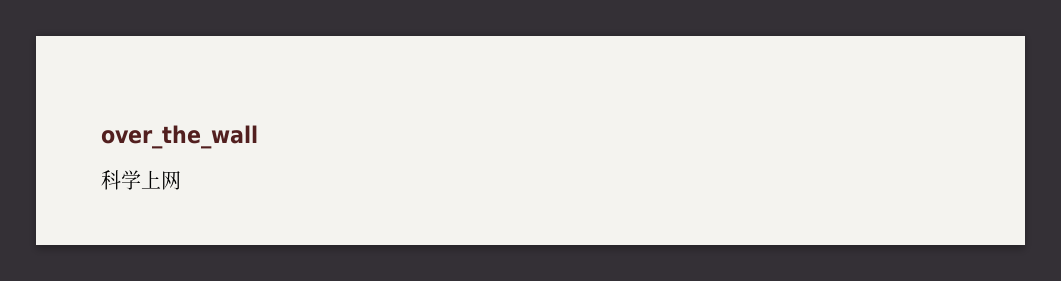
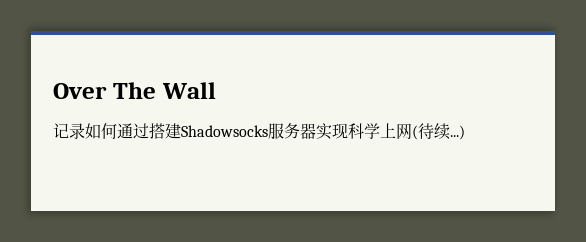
- over_the_wall
- 科学上网
+ Over The Wall
+ 记录如何通过搭建Shadowsocks服务器实现科学上网(待续...)

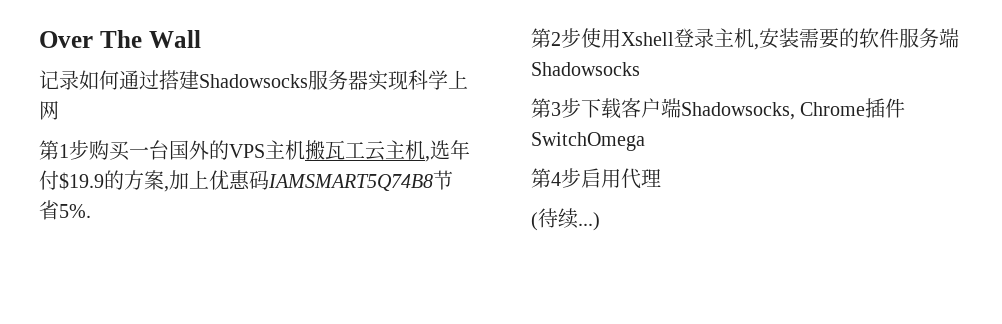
- 记录如何通过搭建Shadowsocks服务器实现科学上网(待续...)
+ 记录如何通过搭建Shadowsocks服务器实现科学上网
+ 第1步购买一台国外的VPS主机搬瓦工云主机,选年付$19.9的方案,加上优惠码IAMSMART5Q74B8节省5%.
+ 第2步使用Xshell登录主机,安装需要的软件服务端Shadowsocks
+ 第3步下载客户端Shadowsocks, Chrome插件SwitchOmega
+ 第4步启用代理
+ (待续...)

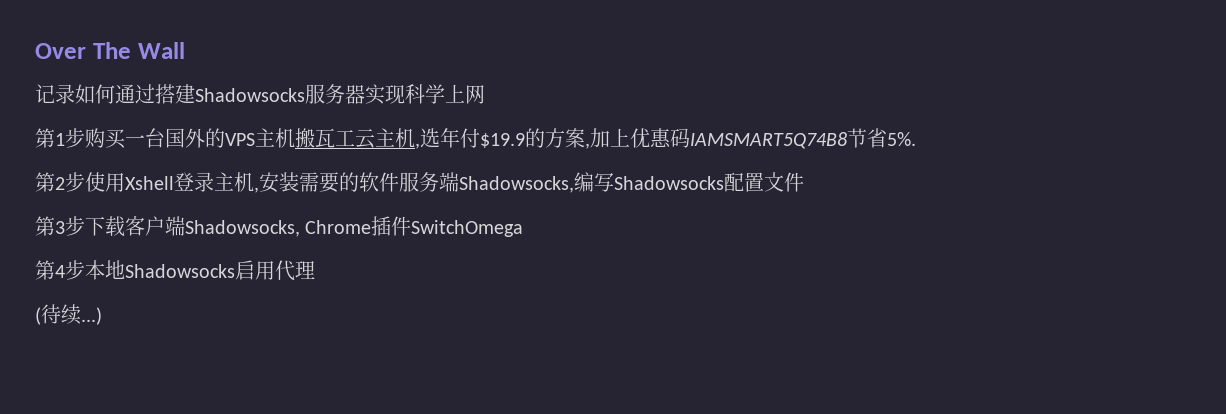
- 第2步使用Xshell登录主机,安装需要的软件服务端Shadowsocks
+ 第2步使用Xshell登录主机,安装需要的软件服务端Shadowsocks,编写Shadowsocks配置文件
- 第4步启用代理
+ 第4步本地Shadowsocks启用代理

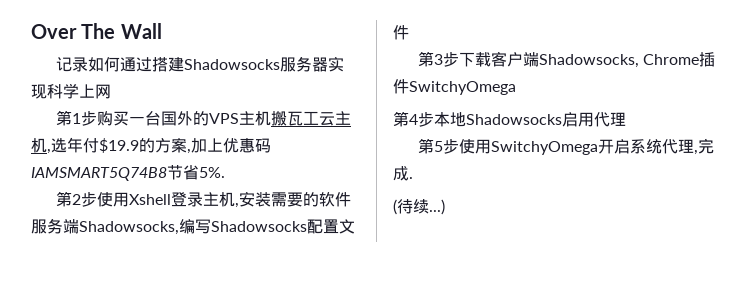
- 第3步下载客户端Shadowsocks, Chrome插件SwitchOmega
+ 第3步下载客户端Shadowsocks, Chrome插件SwitchyOmega
+ 第5步使用SwitchyOmega开启系统代理,完成.

